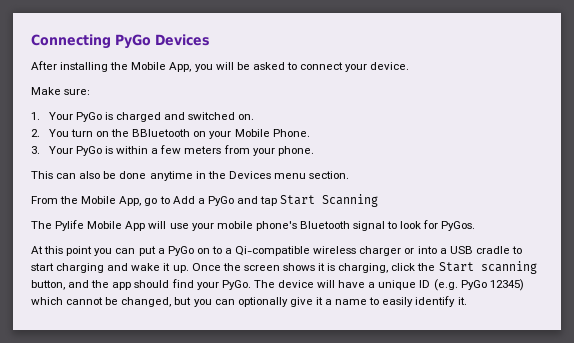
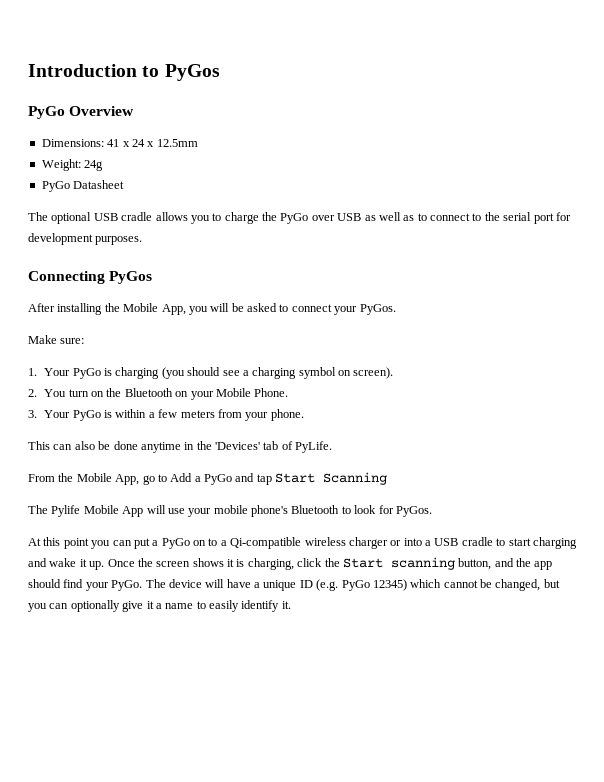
- Connecting PyGo Devices
+ Introduction to PyGos
+ PyGo Overview
+ Dimensions: 41 x 24 x 12.5mm
+ Weight: 24g
+ PyGo Datasheet
+ The optional USB cradle allows you to charge the PyGo over USB as well as to connect to the serial port for development purposes.
+ Connecting PyGos
- After installing the Mobile App, you will be asked to connect your device.
+ After installing the Mobile App, you will be asked to connect your PyGos.
- 1. Your PyGo is charged and switched on.
+ 1. Your PyGo is charging (you should see a charging symbol on screen).
- 2. You turn on the BBluetooth on your Mobile Phone.
+ 2. You turn on the Bluetooth on your Mobile Phone.
- This can also be done anytime in the Devices menu section.
+ This can also be done anytime in the 'Devices' tab of PyLife.
- The Pylife Mobile App will use your mobile phone's Bluetooth signal to look for PyGos.
+ The Pylife Mobile App will use your mobile phone's Bluetooth to look for PyGos.

